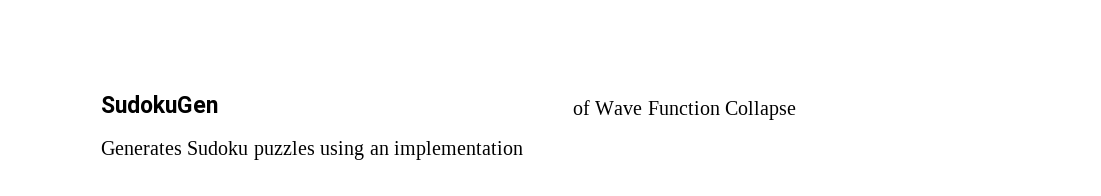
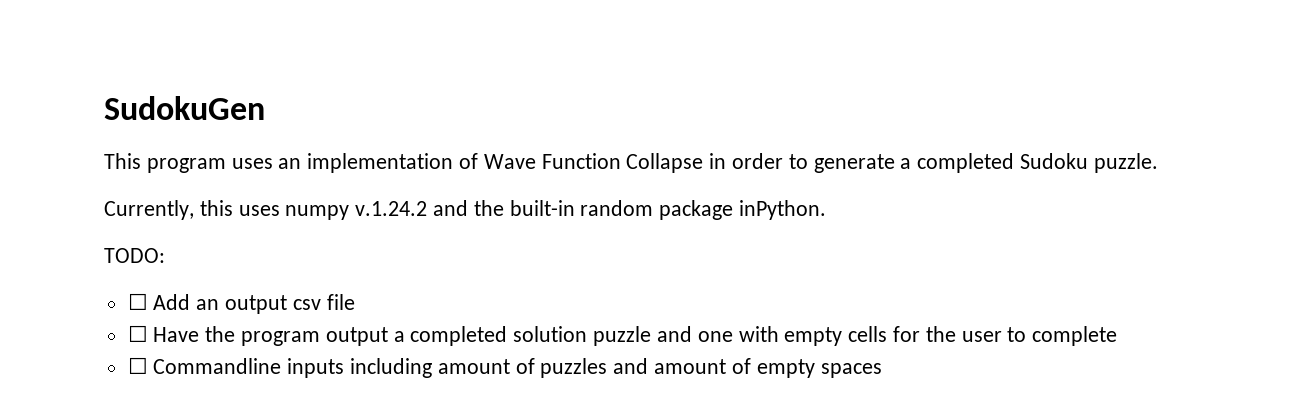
- Generates Sudoku puzzles using an implementation of Wave Function Collapse
+ This program uses an implementation of Wave Function Collapse in order to generate a completed Sudoku puzzle.
+ Currently, this uses numpy v.1.24.2 and the built-in random package inPython.
+ TODO:
+ ☐ Add an output csv file
+ ☐ Have the program output a completed solution puzzle and one with empty cells for the user to complete
+ ☐ Commandline inputs including amount of puzzles and amount of empty spaces

